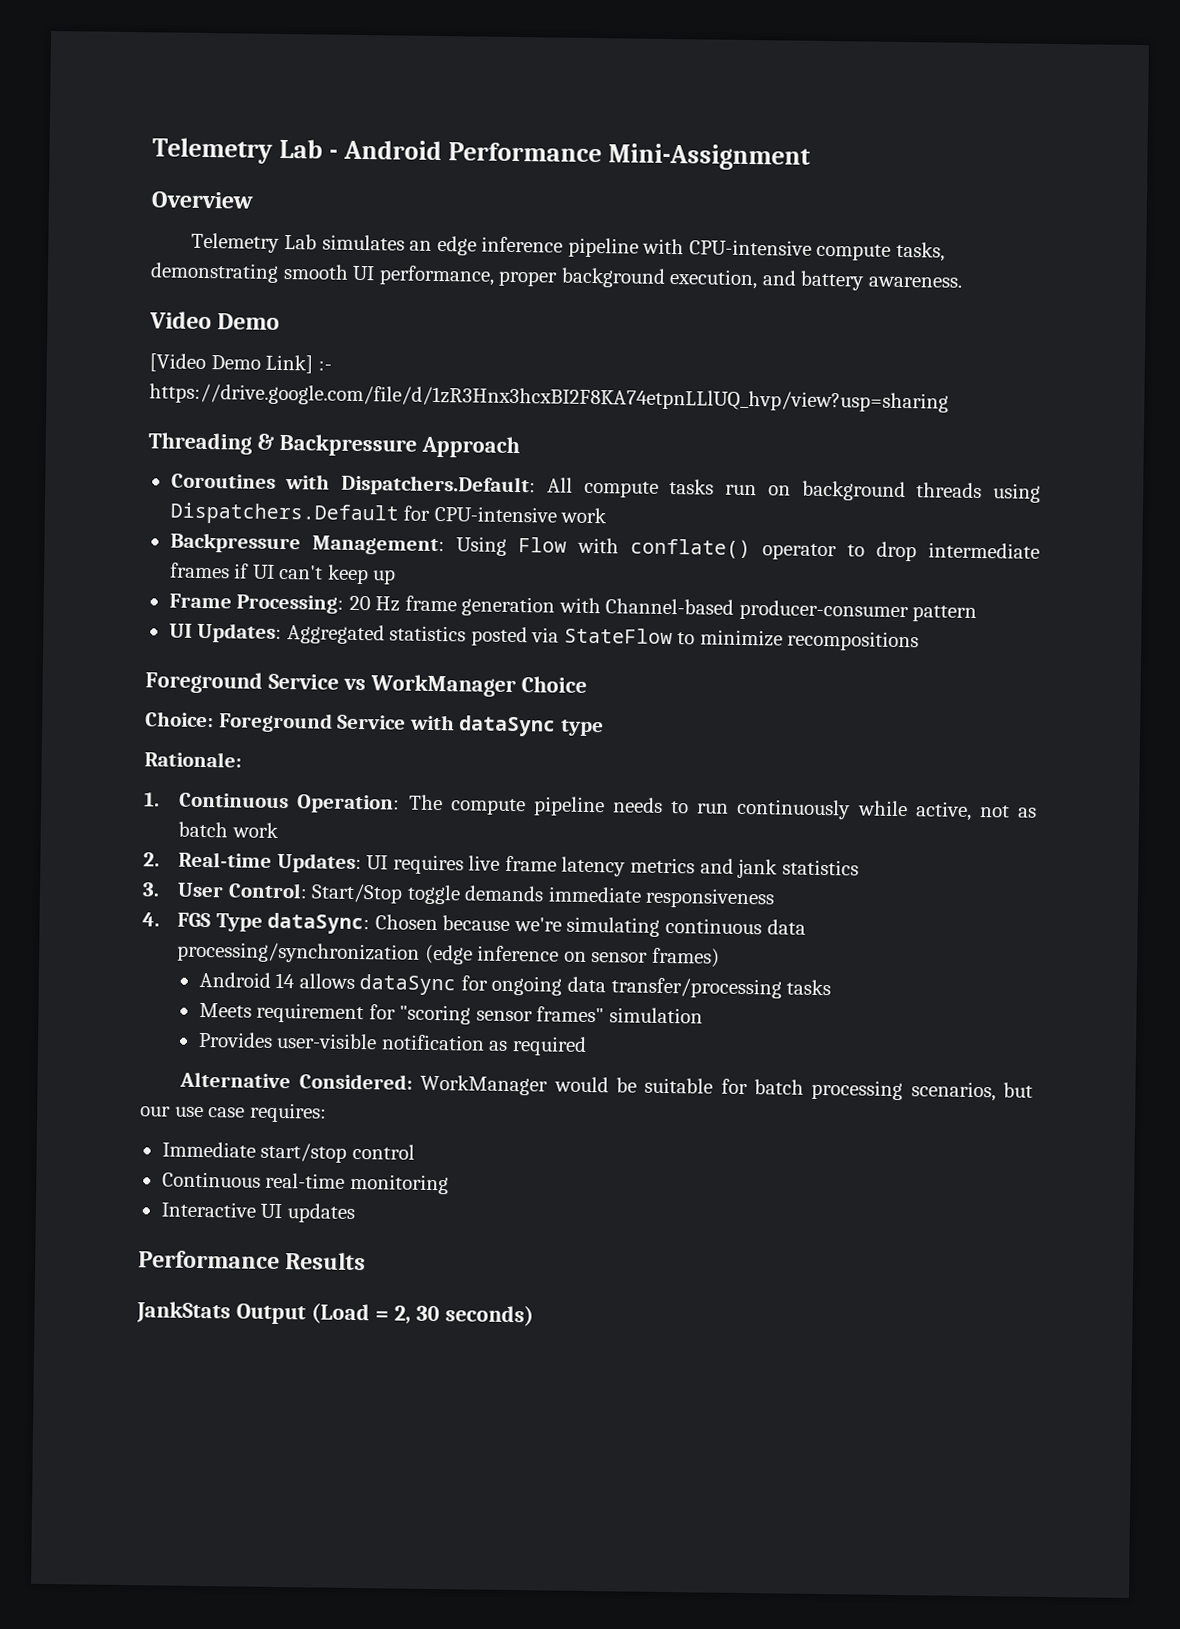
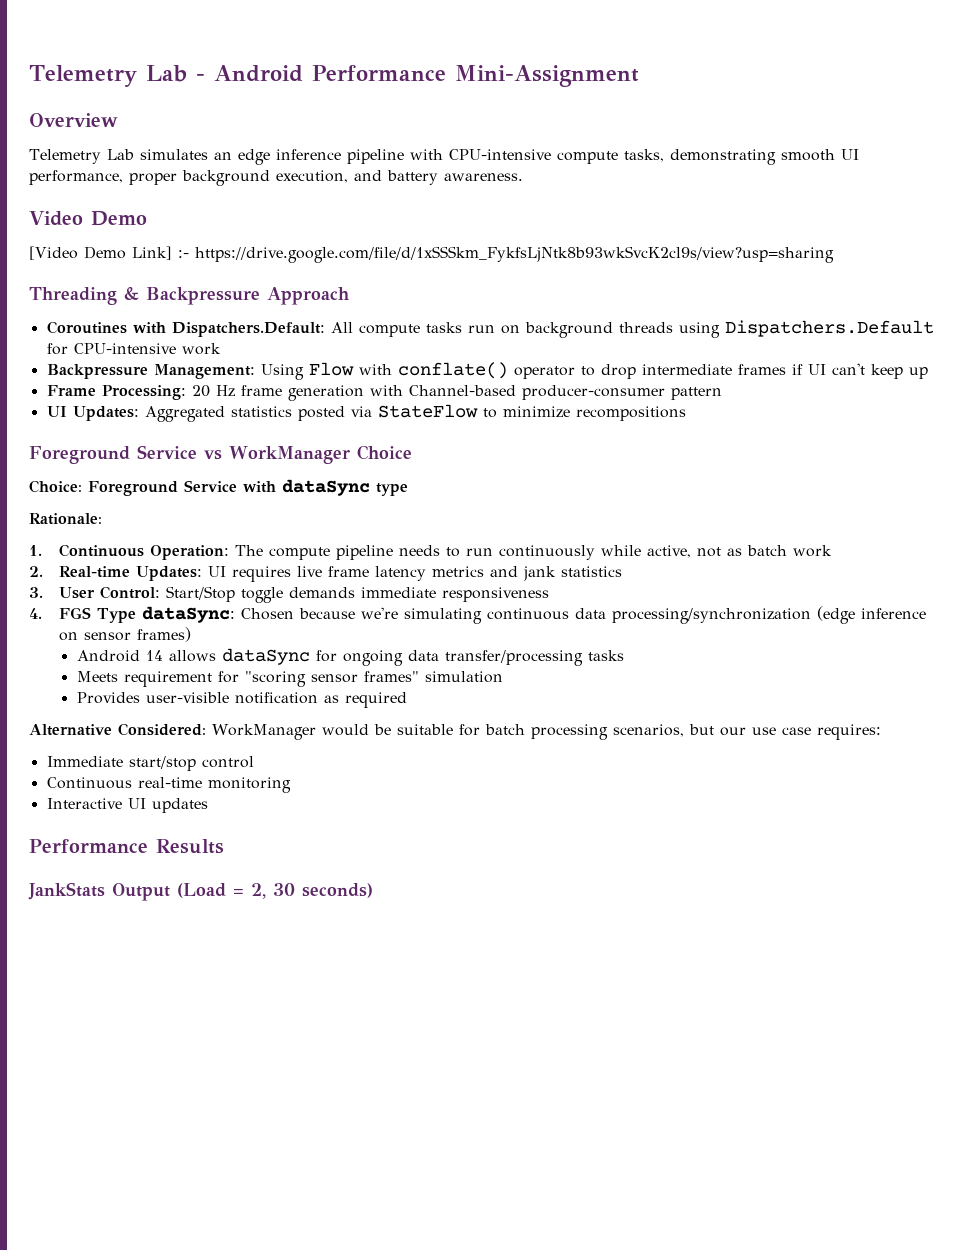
- [Video Demo Link] :- https://drive.google.com/file/d/1zR3Hnx3hcxBI2F8KA74etpnLLlUQ_hvp/view?usp=sharing
+ [Video Demo Link] :- https://drive.google.com/file/d/1xSSSkm_FykfsLjNtk8b93wkSvcK2cl9s/view?usp=sharing

